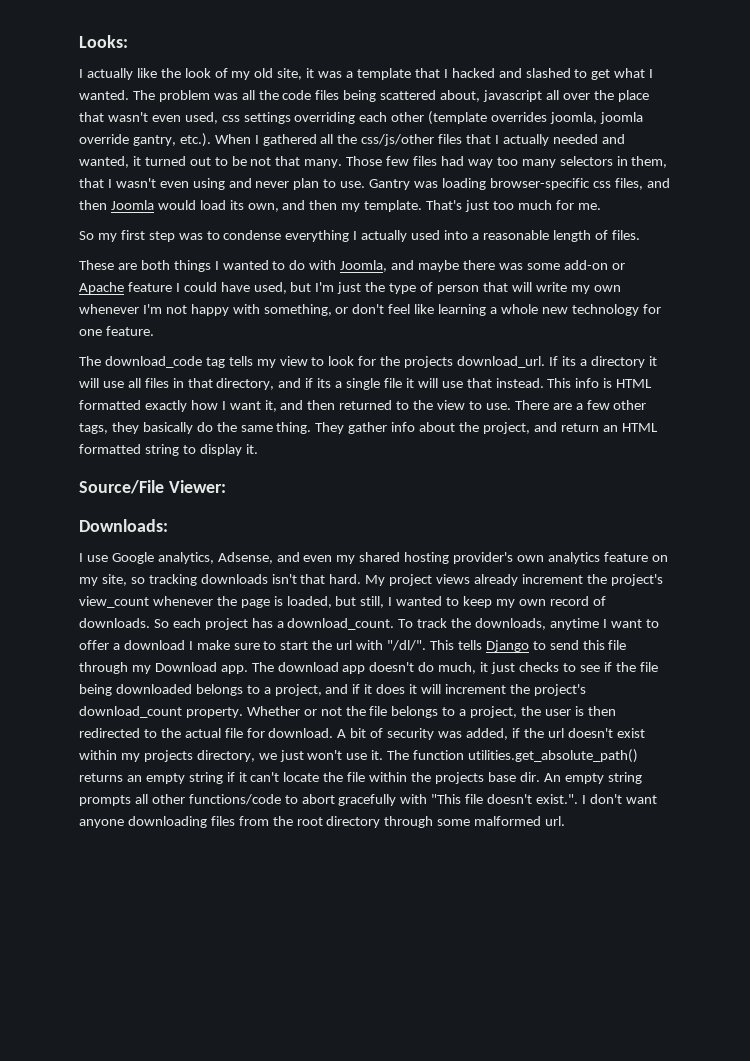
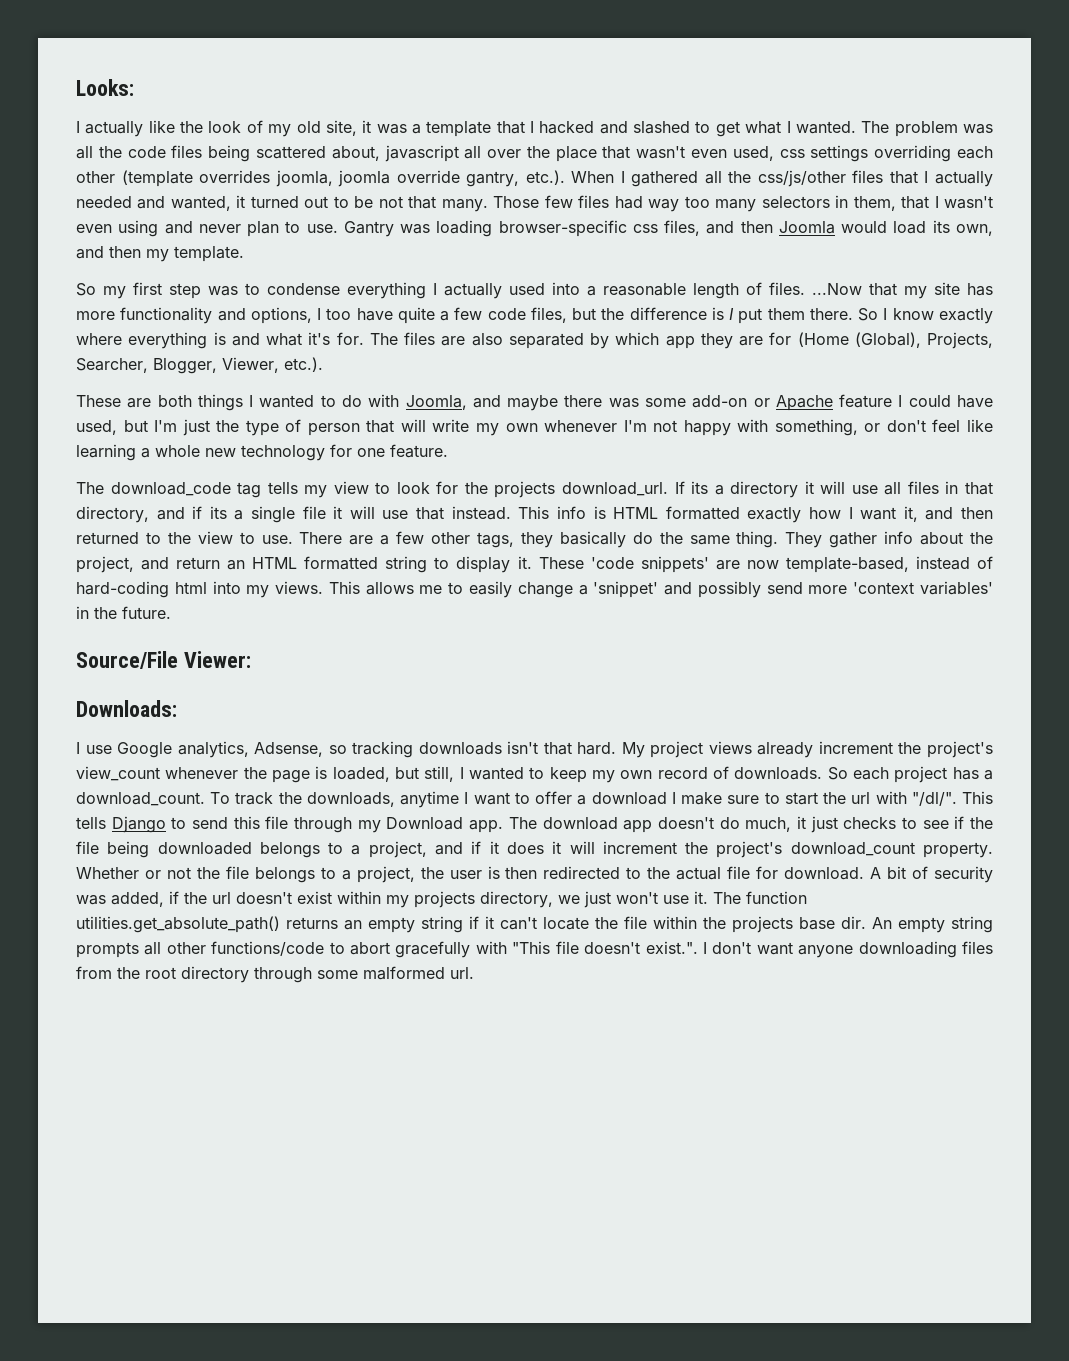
- That's just too much for me.
- So my first step was to condense everything I actually used into a reasonable length of files.
+ So my first step was to condense everything I actually used into a reasonable length of files. ...Now that my site has more functionality and options, I too have quite a few code files, but the difference is I put them there. So I know exactly where everything is and what it's for. The files are also separated by which app they are for (Home (Global), Projects, Searcher, Blogger, Viewer, etc.).
+ These 'code snippets' are now template-based, instead of hard-coding html into my views. This allows me to easily change a 'snippet' and possibly send more 'context variables' in the future.
- I use Google analytics, Adsense, and even my shared hosting provider's own analytics feature on my site, so tracking downloads isn't that hard.
+ I use Google analytics, Adsense, so tracking downloads isn't that hard.

